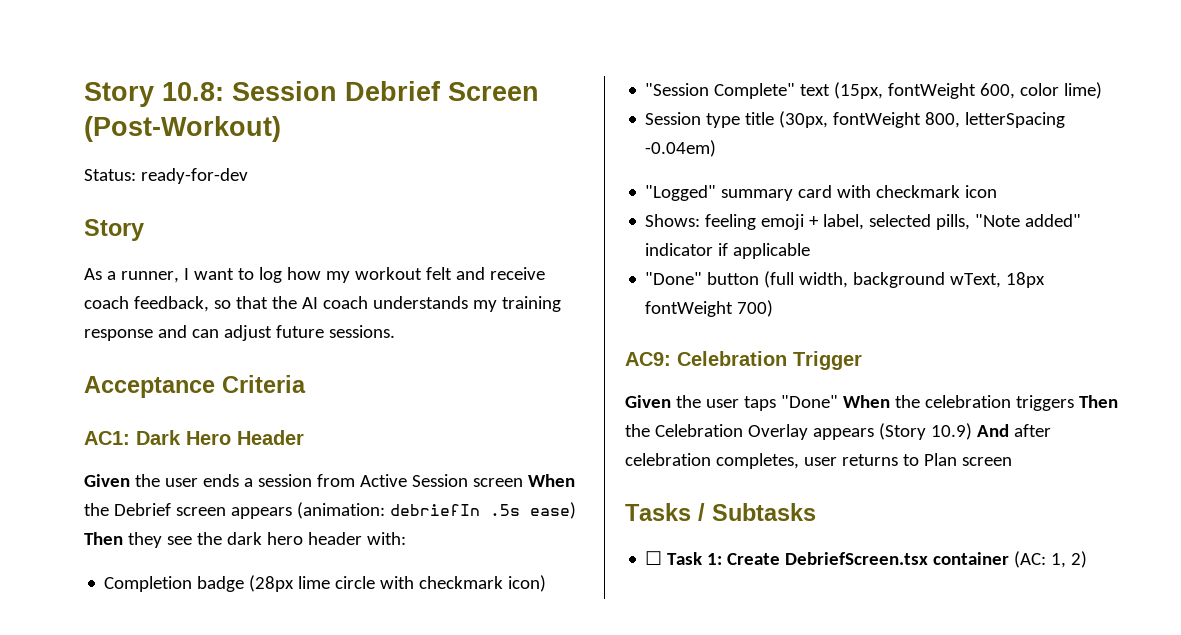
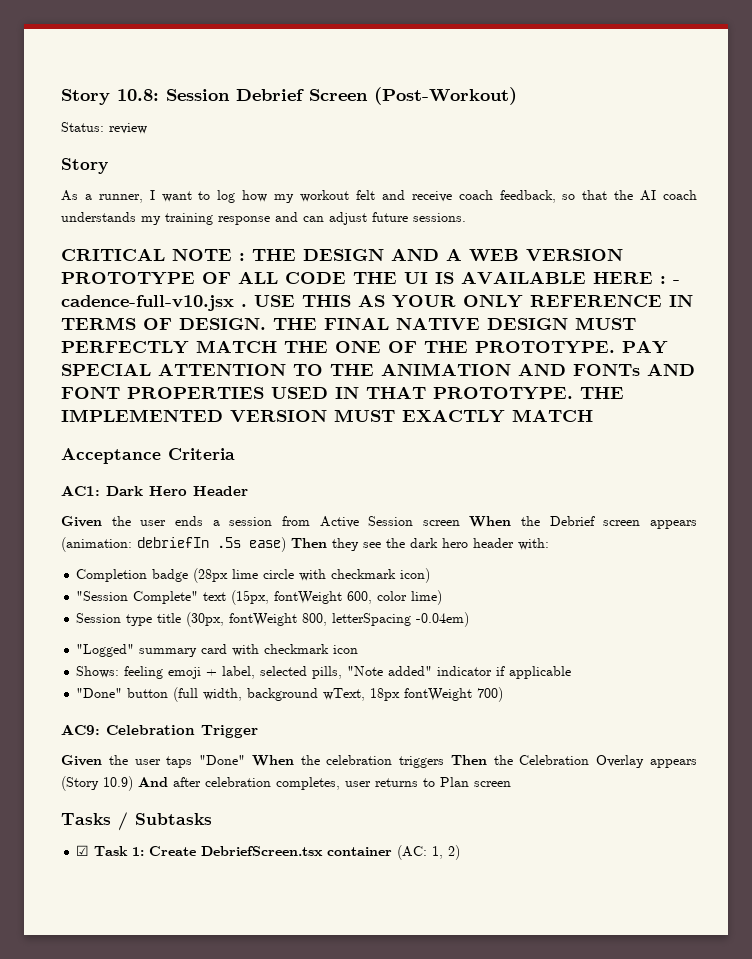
- Status: ready-for-dev
+ Status: review
+ CRITICAL NOTE : THE DESIGN AND A WEB VERSION PROTOTYPE OF ALL CODE THE UI IS AVAILABLE HERE : - cadence-full-v10.jsx . USE THIS AS YOUR ONLY REFERENCE IN TERMS OF DESIGN. THE FINAL NATIVE DESIGN MUST PERFECTLY MATCH THE ONE OF THE PROTOTYPE. PAY SPECIAL ATTENTION TO THE ANIMATION AND FONTs AND FONT PROPERTIES USED IN THAT PROTOTYPE. THE IMPLEMENTED VERSION MUST EXACTLY MATCH
- ☐ Task 1: Create DebriefScreen.tsx container (AC: 1, 2)
+ ☑ Task 1: Create DebriefScreen.tsx container (AC: 1, 2)

